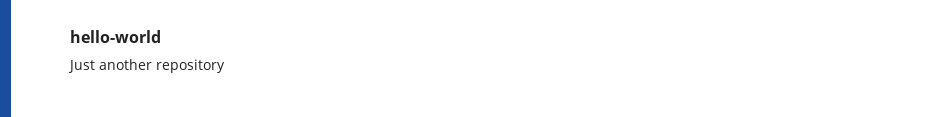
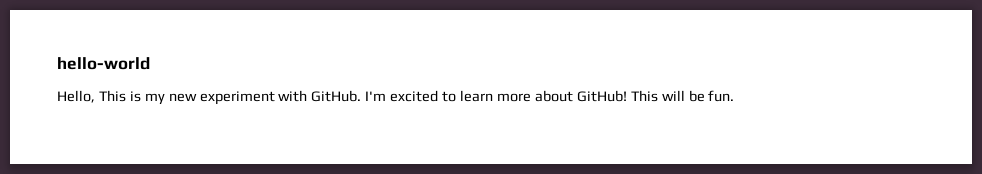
- Just another repository
+ Hello, This is my new experiment with GitHub. I'm excited to learn more about GitHub! This will be fun.

